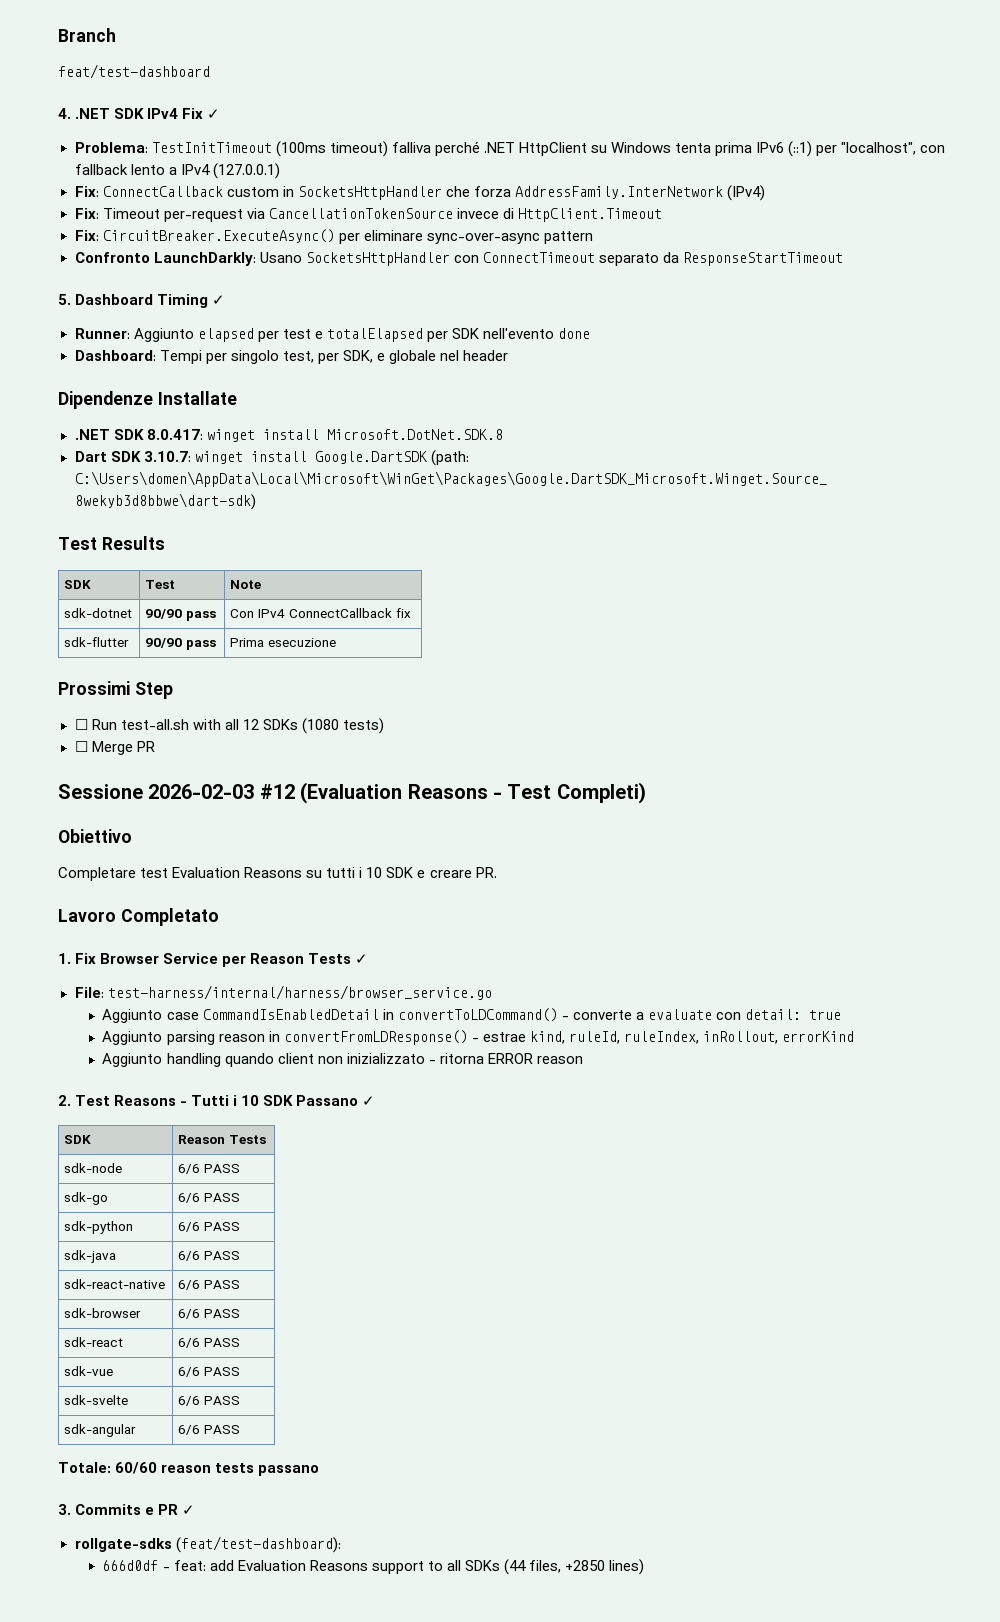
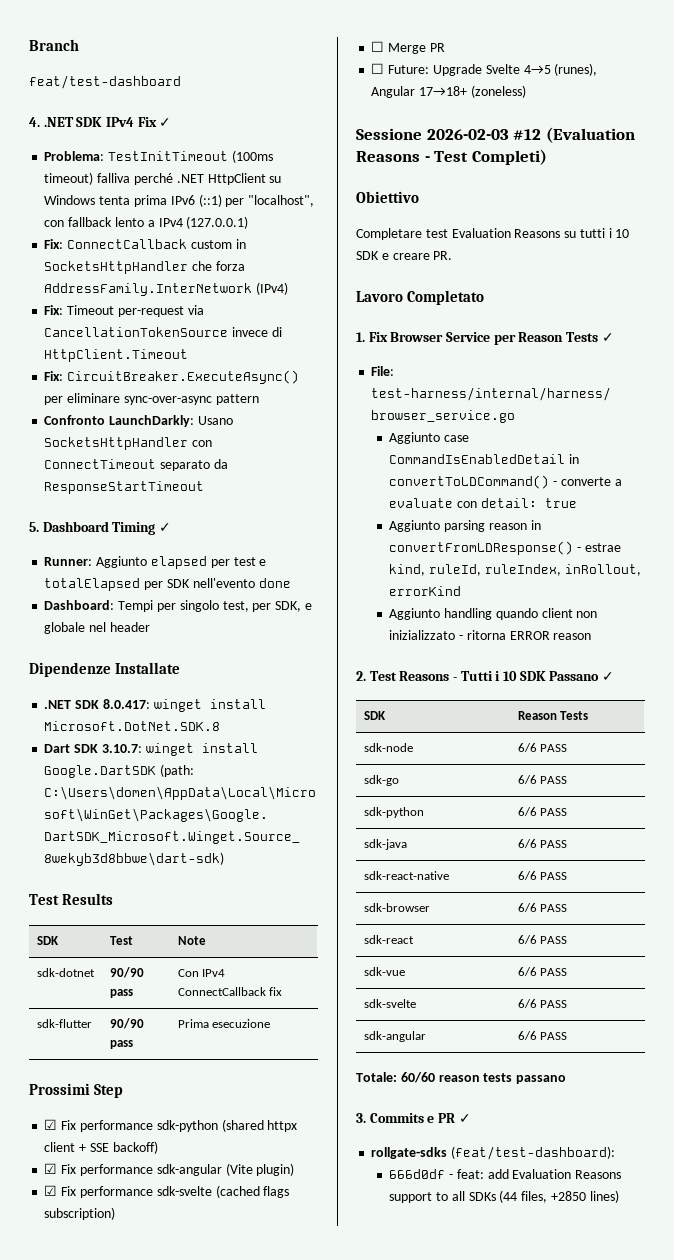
- ☐ Run test-all.sh with all 12 SDKs (1080 tests)
+ ☑ Fix performance sdk-python (shared httpx client + SSE backoff)
+ ☑ Fix performance sdk-angular (Vite plugin)
+ ☑ Fix performance sdk-svelte (cached flags subscription)
  ☐ Merge PR
+ ☐ Future: Upgrade Svelte 4→5 (runes), Angular 17→18+ (zoneless)

